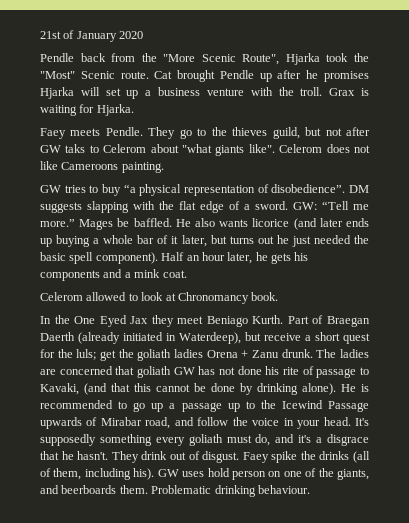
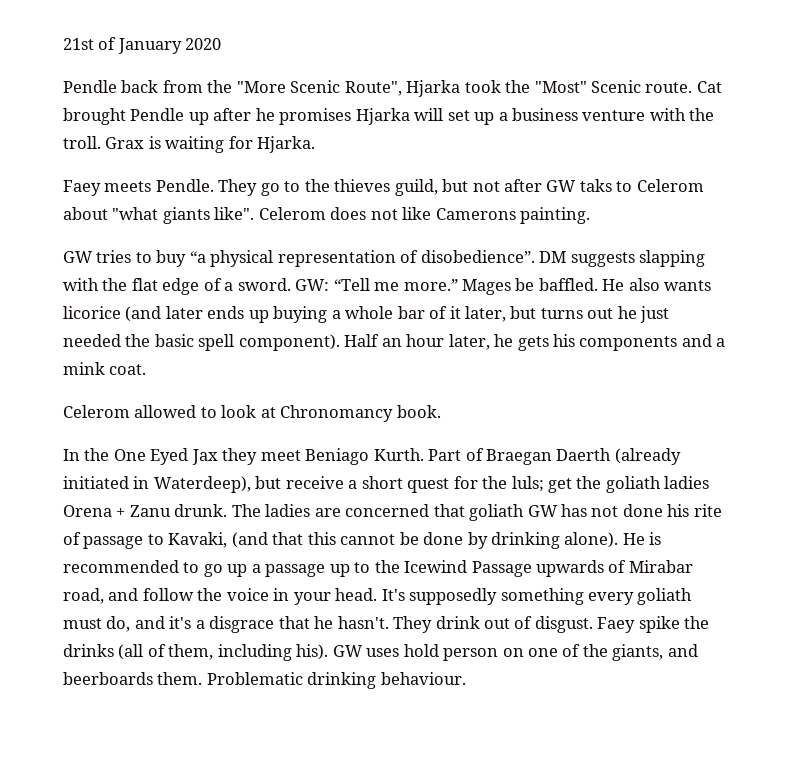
- Celerom does not like Cameroons painting.
+ Celerom does not like Camerons painting.

